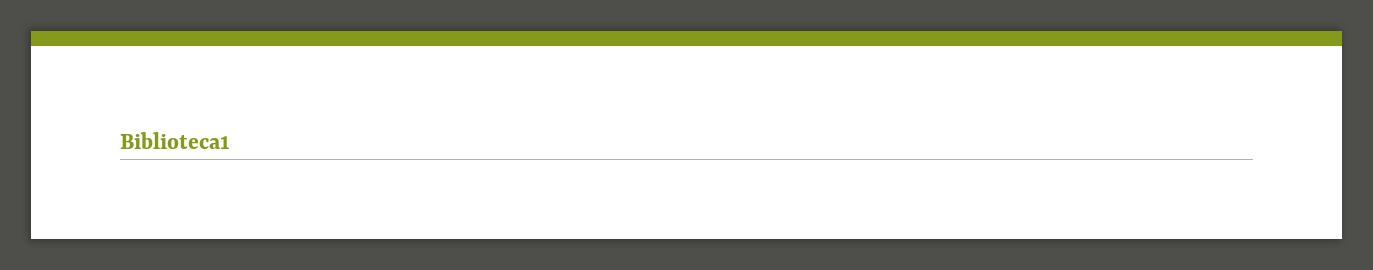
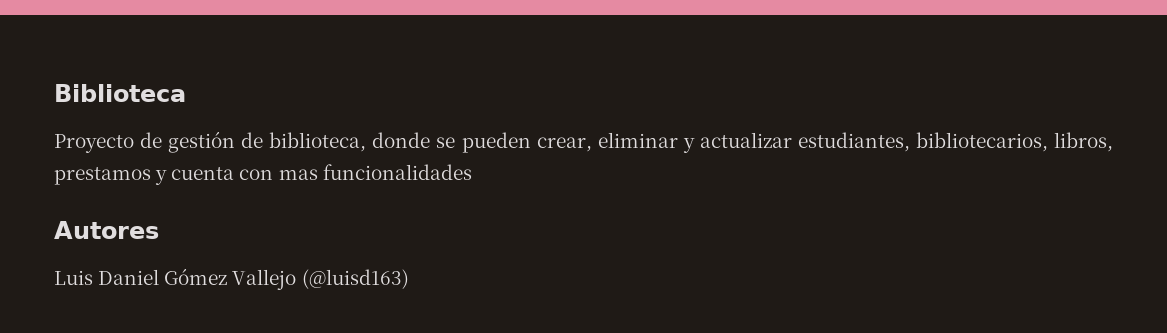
- Biblioteca1
+ Biblioteca
+ Proyecto de gestión de biblioteca, donde se pueden crear, eliminar y actualizar estudiantes, bibliotecarios, libros, prestamos y cuenta con mas funcionalidades
+ Autores
+ Luis Daniel Gómez Vallejo (@luisd163)

